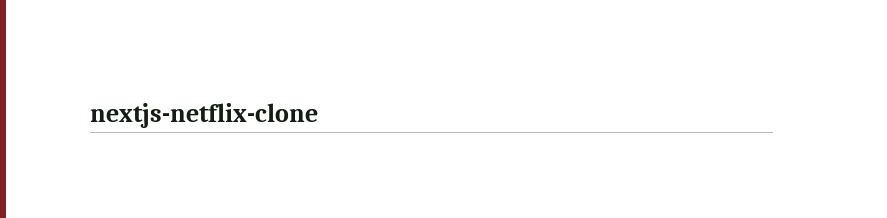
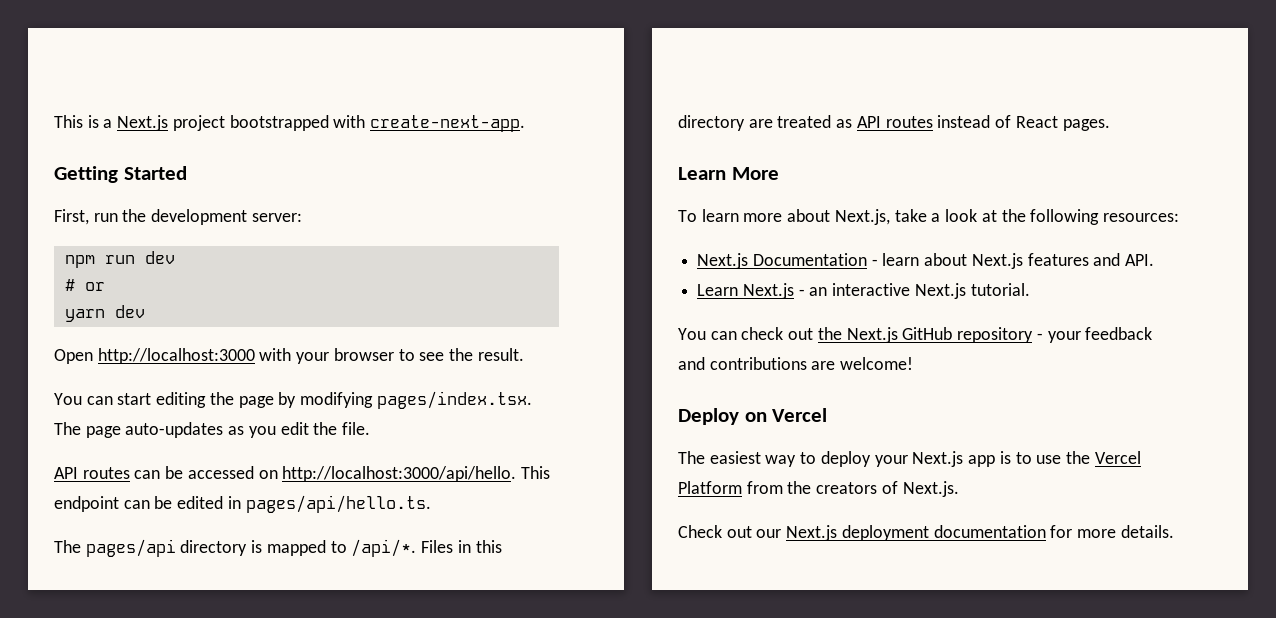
- nextjs-netflix-clone
+ This is a Next.js project bootstrapped with create-next-app.
+ Getting Started
+ First, run the development server:
+ npm run dev
+ # or
+ yarn dev
+ Open http://localhost:3000 with your browser to see the result.
+ You can start editing the page by modifying pages/index.tsx. The page auto-updates as you edit the file.
+ API routes can be accessed on http://localhost:3000/api/hello. This endpoint can be edited in pages/api/hello.ts.
+ The pages/api directory is mapped to /api/*. Files in this directory are treated as API routes instead of React pages.
+ Learn More
+ To learn more about Next.js, take a look at the following resources:
+ Next.js Documentation - learn about Next.js features and API.
+ Learn Next.js - an interactive Next.js tutorial.
+ You can check out the Next.js GitHub repository - your feedback and contributions are welcome!
+ Deploy on Vercel
+ The easiest way to deploy your Next.js app is to use the Vercel Platform from the creators of Next.js.
+ Check out our Next.js deployment documentation for more details.

